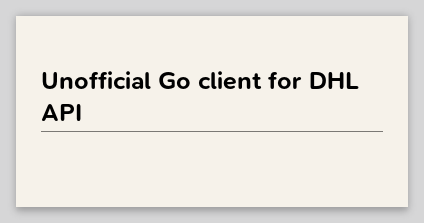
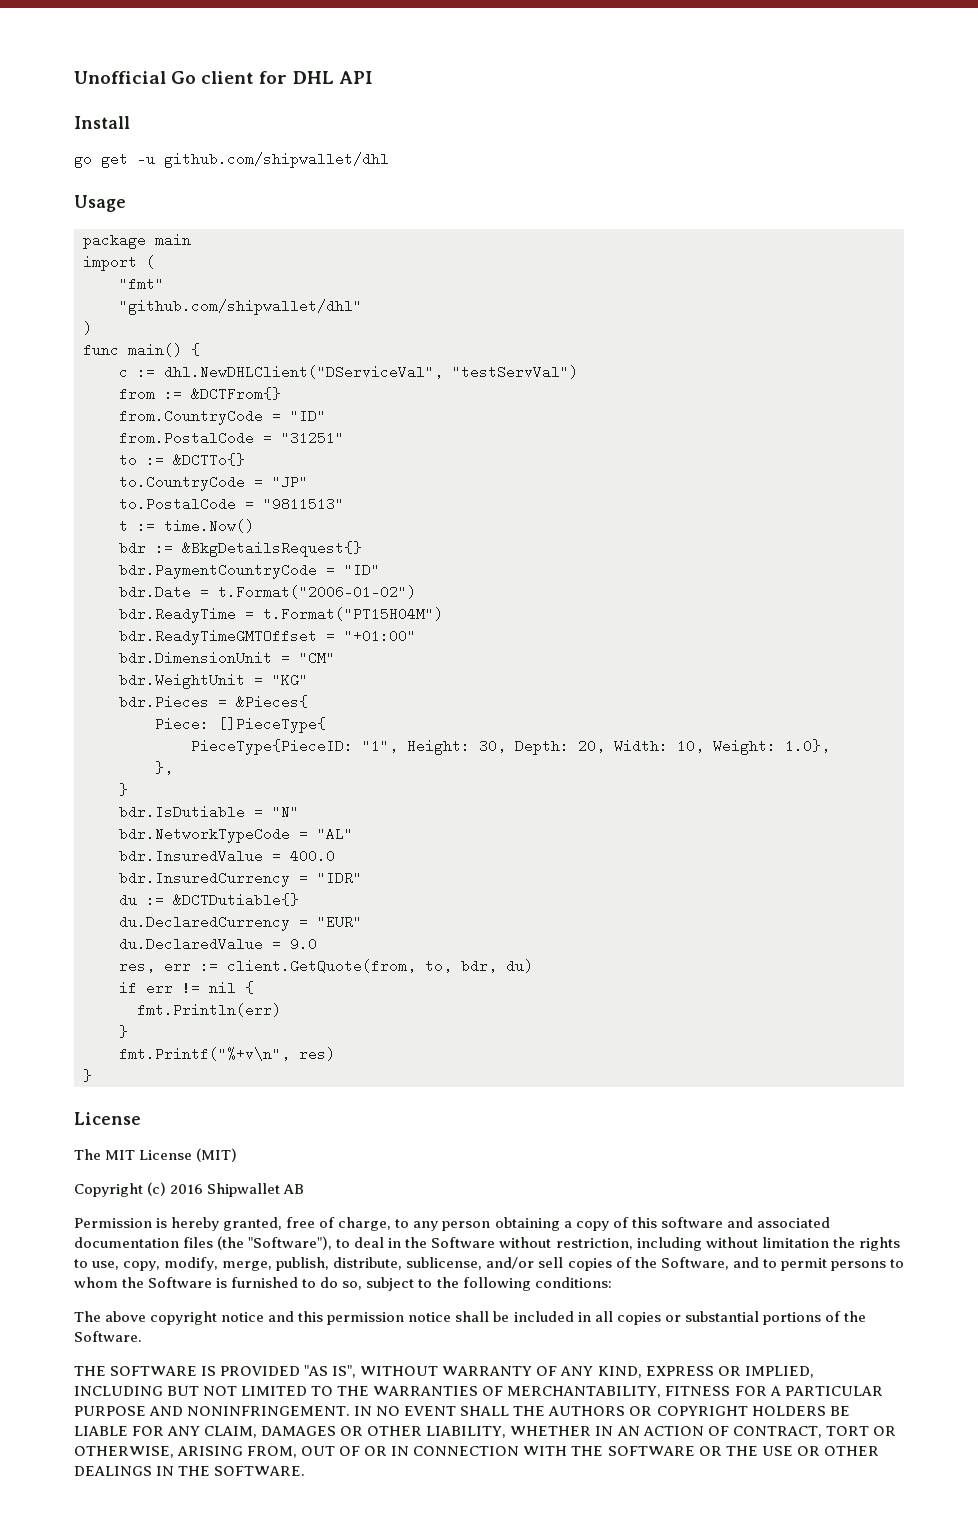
+ Install
+ go get -u github.com/shipwallet/dhl
+ Usage
+ package main
+ import (
+ "fmt"
+ "github.com/shipwallet/dhl"
+ )
+ func main() {
+ c := dhl.NewDHLClient("DServiceVal", "testServVal")
+ from := &DCTFrom{}
+ from.CountryCode = "ID"
+ from.PostalCode = "31251"
+ to := &DCTTo{}
+ to.CountryCode = "JP"
+ to.PostalCode = "9811513"
+ t := time.Now()
+ bdr := &BkgDetailsRequest{}
+ bdr.PaymentCountryCode = "ID"
+ bdr.Date = t.Format("2006-01-02")
+ bdr.ReadyTime = t.Format("PT15H04M")
+ bdr.ReadyTimeGMTOffset = "+01:00"
+ bdr.DimensionUnit = "CM"
+ bdr.WeightUnit = "KG"
+ bdr.Pieces = &Pieces{
+ Piece: []PieceType{
+ PieceType{PieceID: "1", Height: 30, Depth: 20, Width: 10, Weight: 1.0},
+ },
+ }
+ bdr.IsDutiable = "N"
+ bdr.NetworkTypeCode = "AL"
+ bdr.InsuredValue = 400.0
+ bdr.InsuredCurrency = "IDR"
+ du := &DCTDutiable{}
+ du.DeclaredCurrency = "EUR"
+ du.DeclaredValue = 9.0
+ res, err := client.GetQuote(from, to, bdr, du)
+ if err != nil {
+ fmt.Println(err)
+ }
+ fmt.Printf("%+v\n", res)
+ }
+ License
+ The MIT License (MIT)
+ Copyright (c) 2016 Shipwallet AB
+ Permission is hereby granted, free of charge, to any person obtaining a copy of this software and associated documentation files (the "Software"), to deal in the Software without restriction, including without limitation the rights to use, copy, modify, merge, publish, distribute, sublicense, and/or sell copies of the Software, and to permit persons to whom the Software is furnished to do so, subject to the following conditions:
+ The above copyright notice and this permission notice shall be included in all copies or substantial portions of the Software.
+ THE SOFTWARE IS PROVIDED "AS IS", WITHOUT WARRANTY OF ANY KIND, EXPRESS OR IMPLIED, INCLUDING BUT NOT LIMITED TO THE WARRANTIES OF MERCHANTABILITY, FITNESS FOR A PARTICULAR PURPOSE AND NONINFRINGEMENT. IN NO EVENT SHALL THE AUTHORS OR COPYRIGHT HOLDERS BE LIABLE FOR ANY CLAIM, DAMAGES OR OTHER LIABILITY, WHETHER IN AN ACTION OF CONTRACT, TORT OR OTHERWISE, ARISING FROM, OUT OF OR IN CONNECTION WITH THE SOFTWARE OR THE USE OR OTHER DEALINGS IN THE SOFTWARE.

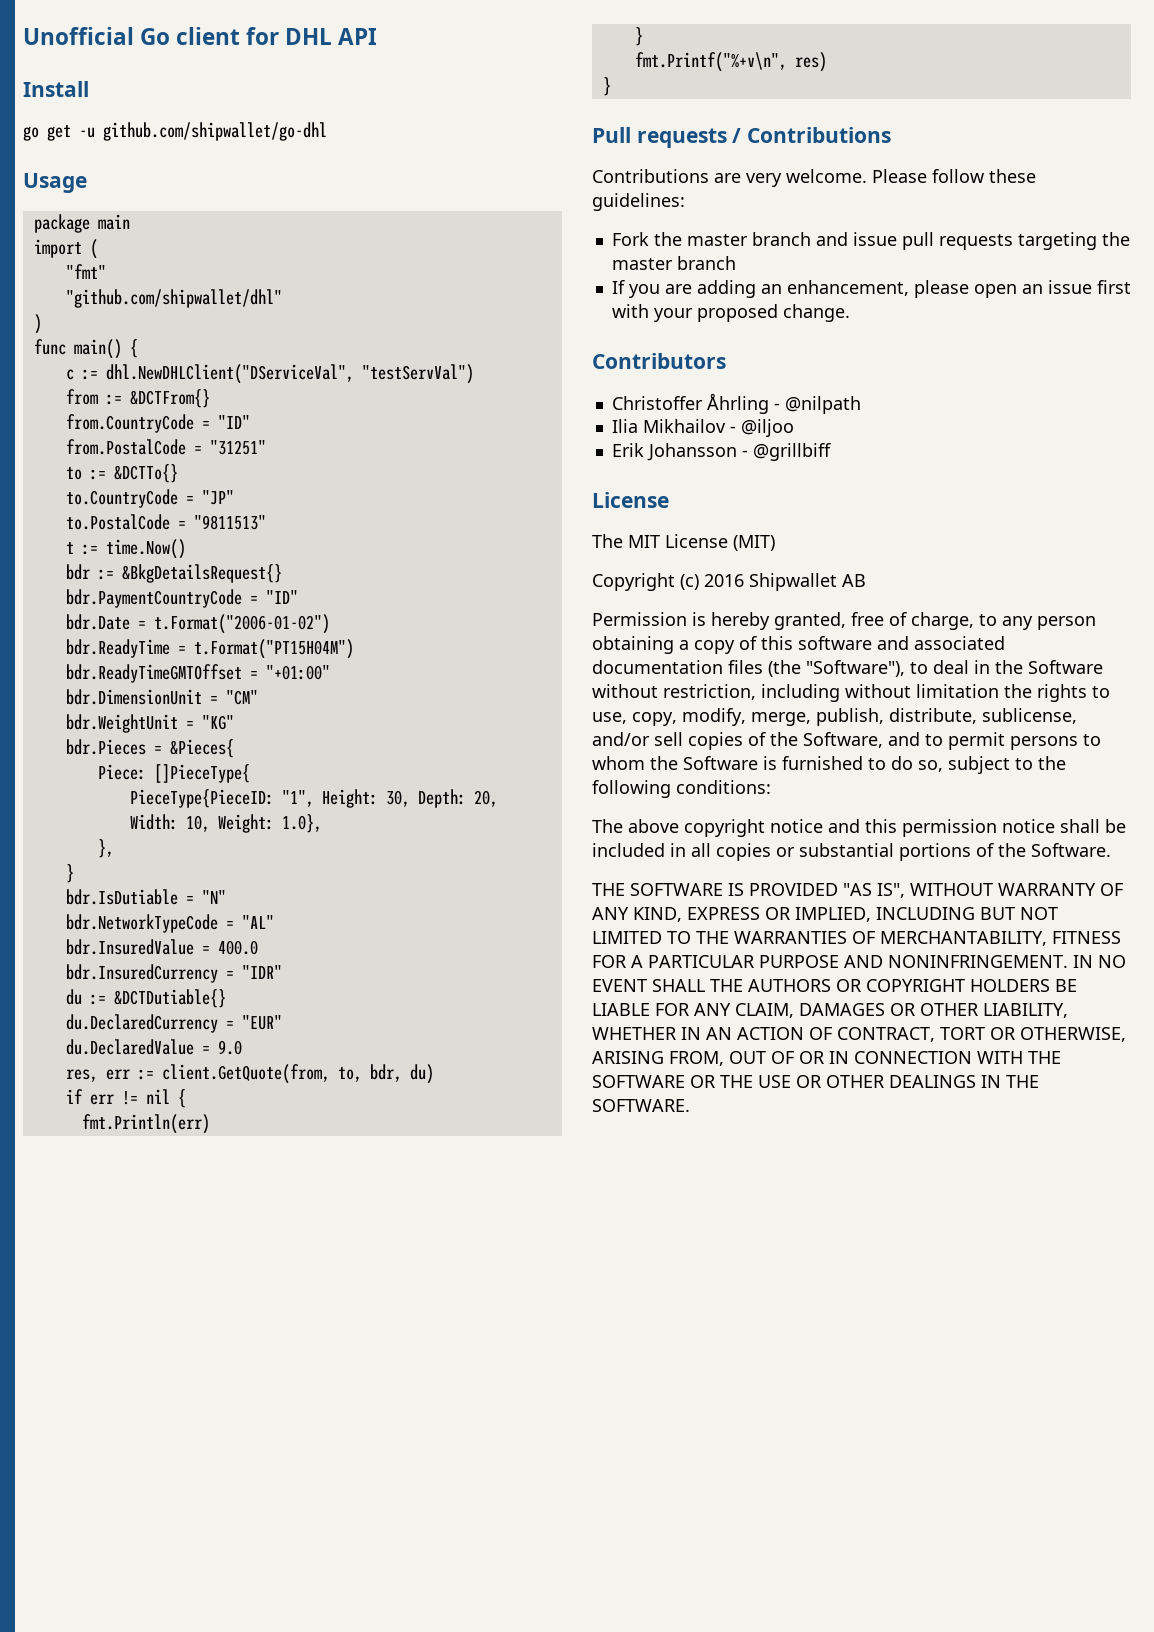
- go get -u github.com/shipwallet/dhl
+ go get -u github.com/shipwallet/go-dhl
+ Pull requests / Contributions
+ Contributions are very welcome. Please follow these guidelines:
+ Fork the master branch and issue pull requests targeting the master branch
+ If you are adding an enhancement, please open an issue first with your proposed change.
+ Contributors
+ Christoffer Åhrling - @nilpath
+ Ilia Mikhailov - @iljoo
+ Erik Johansson - @grillbiff

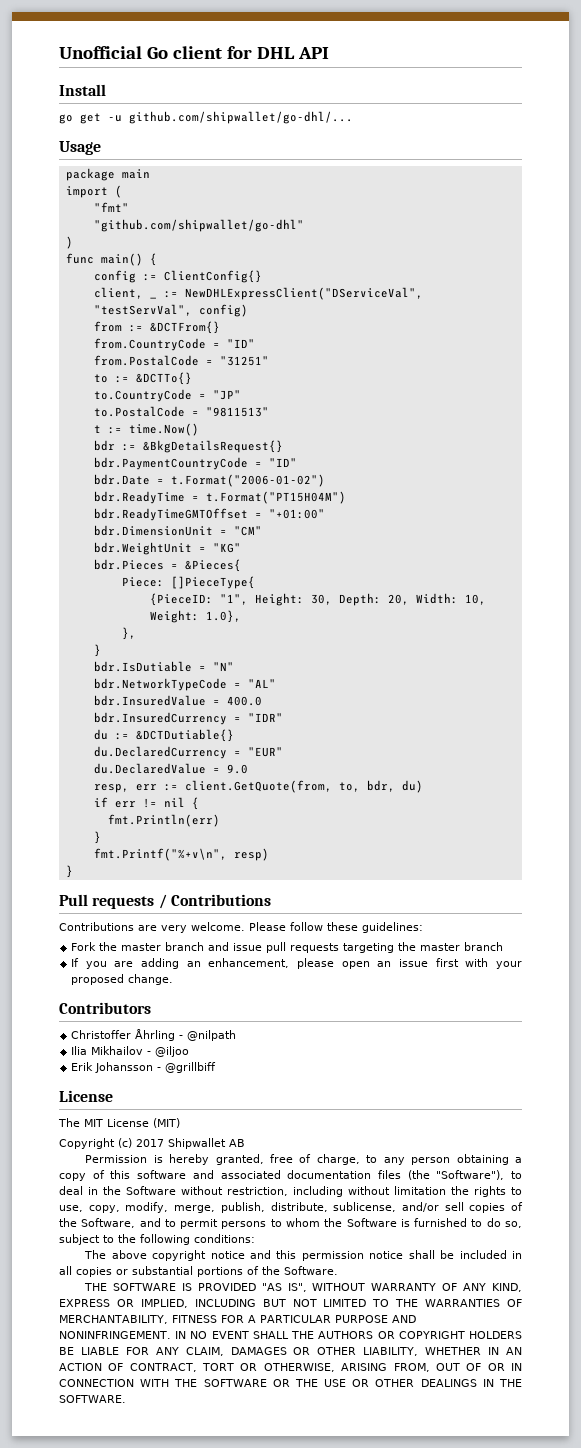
- go get -u github.com/shipwallet/go-dhl
+ go get -u github.com/shipwallet/go-dhl/...
- "github.com/shipwallet/dhl"
+ "github.com/shipwallet/go-dhl"
- c := dhl.NewDHLClient("DServiceVal", "testServVal")
+ config := ClientConfig{}
+ client, _ := NewDHLExpressClient("DServiceVal", "testServVal", config)
- PieceType{PieceID: "1", Height: 30, Depth: 20, Width: 10, Weight: 1.0},
+ {PieceID: "1", Height: 30, Depth: 20, Width: 10, Weight: 1.0},
- res, err := client.GetQuote(from, to, bdr, du)
+ resp, err := client.GetQuote(from, to, bdr, du)
- fmt.Printf("%+v\n", res)
+ fmt.Printf("%+v\n", resp)
- Copyright (c) 2016 Shipwallet AB
+ Copyright (c) 2017 Shipwallet AB

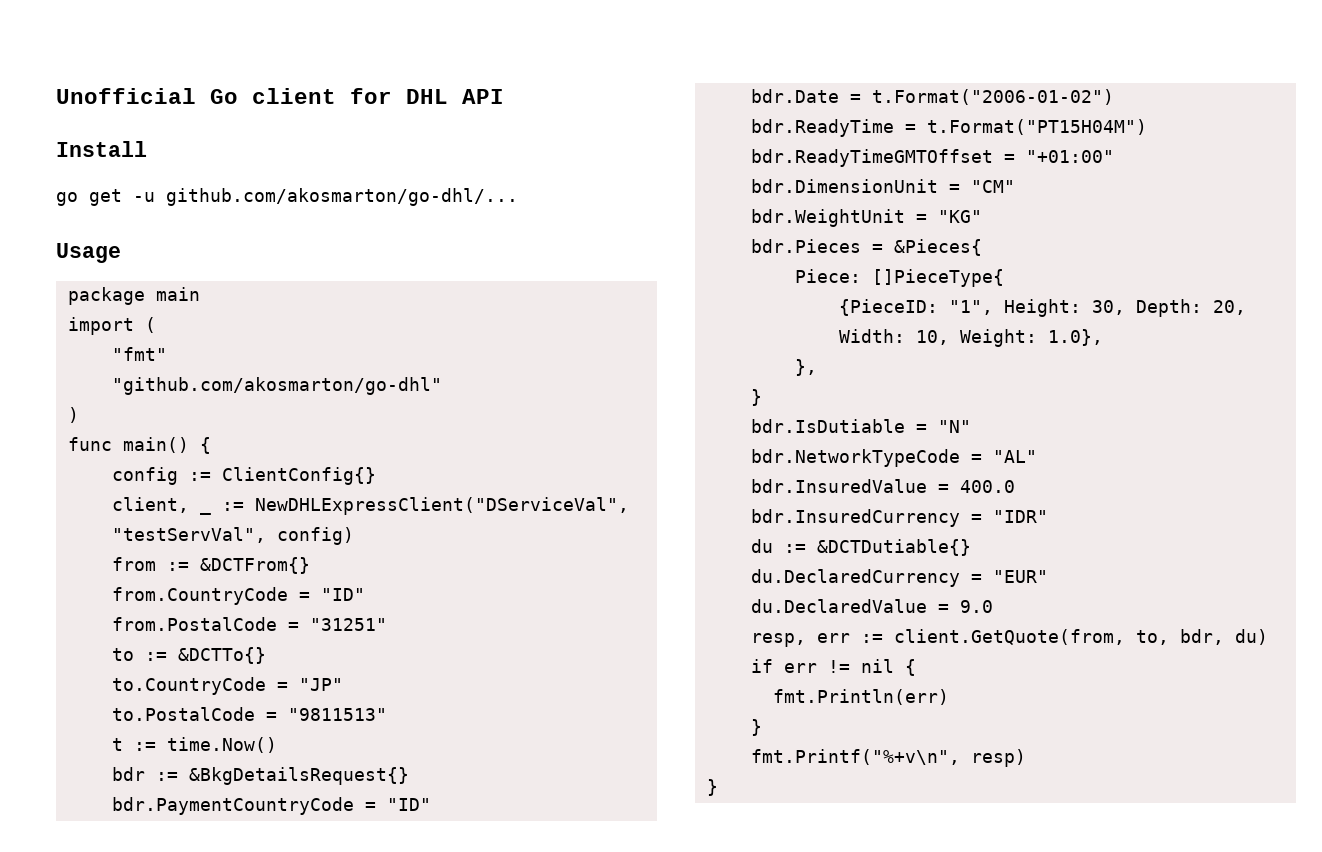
- go get -u github.com/shipwallet/go-dhl/...
+ go get -u github.com/akosmarton/go-dhl/...
- "github.com/shipwallet/go-dhl"
+ "github.com/akosmarton/go-dhl"
- Pull requests / Contributions
- Contributions are very welcome. Please follow these guidelines:
- Fork the master branch and issue pull requests targeting the master branch
- If you are adding an enhancement, please open an issue first with your proposed change.
- Contributors
- Christoffer Åhrling - @nilpath
- Ilia Mikhailov - @iljoo
- Erik Johansson - @grillbiff
- License
- The MIT License (MIT)
- Copyright (c) 2017 Shipwallet AB
- Permission is hereby granted, free of charge, to any person obtaining a copy of this software and associated documentation files (the "Software"), to deal in the Software without restriction, including without limitation the rights to use, copy, modify, merge, publish, distribute, sublicense, and/or sell copies of the Software, and to permit persons to whom the Software is furnished to do so, subject to the following conditions:
- The above copyright notice and this permission notice shall be included in all copies or substantial portions of the Software.
- THE SOFTWARE IS PROVIDED "AS IS", WITHOUT WARRANTY OF ANY KIND, EXPRESS OR IMPLIED, INCLUDING BUT NOT LIMITED TO THE WARRANTIES OF MERCHANTABILITY, FITNESS FOR A PARTICULAR PURPOSE AND NONINFRINGEMENT. IN NO EVENT SHALL THE AUTHORS OR COPYRIGHT HOLDERS BE LIABLE FOR ANY CLAIM, DAMAGES OR OTHER LIABILITY, WHETHER IN AN ACTION OF CONTRACT, TORT OR OTHERWISE, ARISING FROM, OUT OF OR IN CONNECTION WITH THE SOFTWARE OR THE USE OR OTHER DEALINGS IN THE SOFTWARE.

